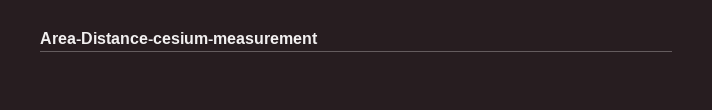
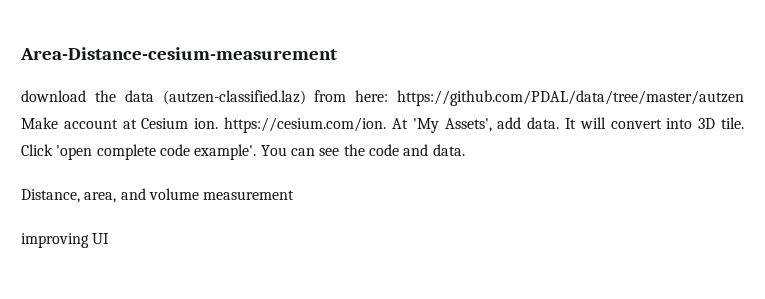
+ download the data (autzen-classified.laz) from here: https://github.com/PDAL/data/tree/master/autzen Make account at Cesium ion. https://cesium.com/ion. At 'My Assets', add data. It will convert into 3D tile. Click 'open complete code example'. You can see the code and data.
+ Distance, area, and volume measurement
+ improving UI

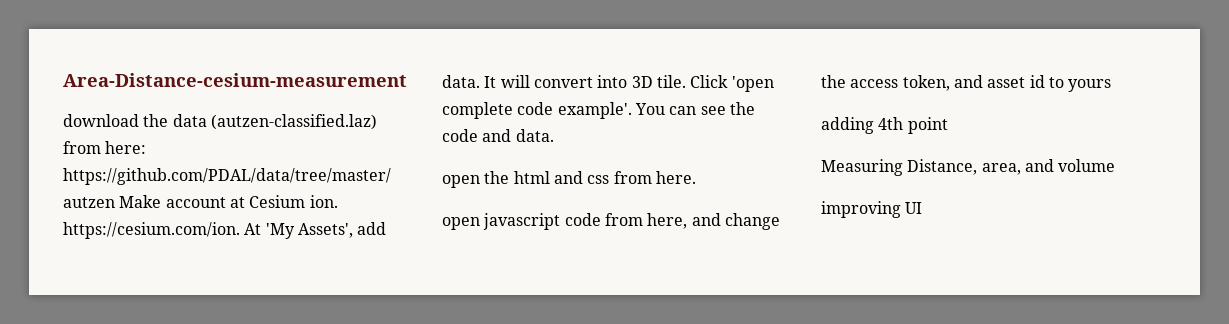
- Distance, area, and volume measurement
+ open the html and css from here.
+ open javascript code from here, and change the access token, and asset id to yours
+ adding 4th point
+ Measuring Distance, area, and volume

